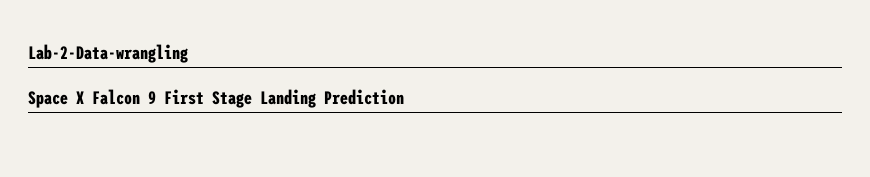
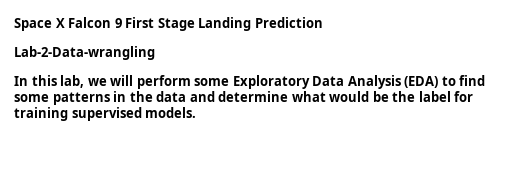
- Lab-2-Data-wrangling
+ Lab-2-Data-wrangling
+ In this lab, we will perform some Exploratory Data Analysis (EDA) to find some patterns in the data and determine what would be the label for training supervised models.

